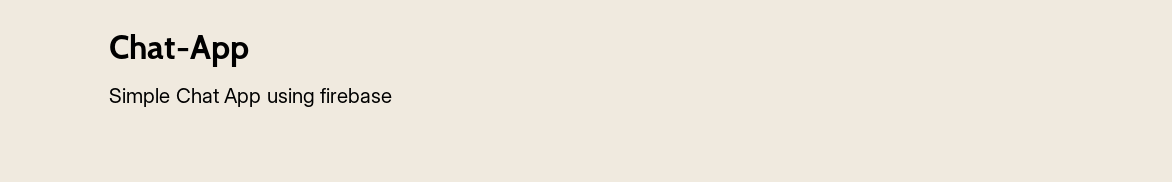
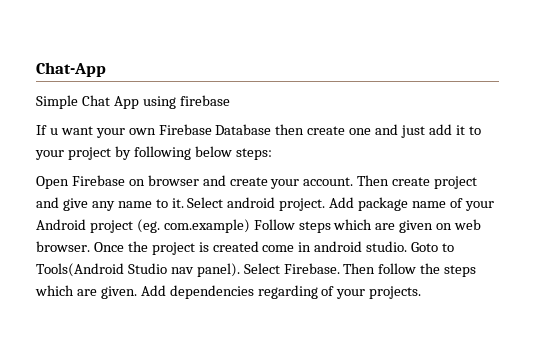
+ If u want your own Firebase Database then create one and just add it to your project by following below steps:
+ Open Firebase on browser and create your account. Then create project and give any name to it. Select android project. Add package name of your Android project (eg. com.example) Follow steps which are given on web browser. Once the project is created come in android studio. Goto to Tools(Android Studio nav panel). Select Firebase. Then follow the steps which are given. Add dependencies regarding of your projects.

